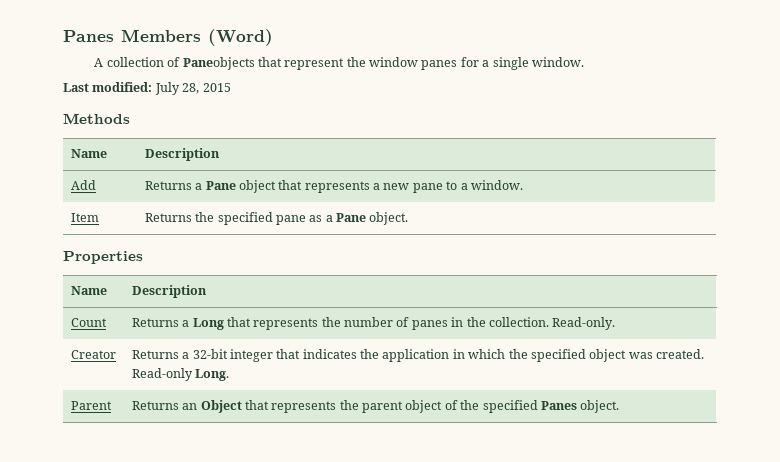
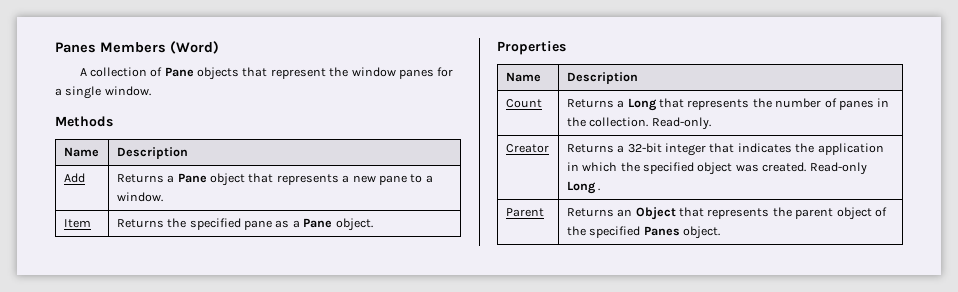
- A collection of Paneobjects that represent the window panes for a single window.
+ A collection of Pane objects that represent the window panes for a single window.
- Last modified: July 28, 2015
- Creator | Returns a 32-bit integer that indicates the application in which the specified object was created. Read-only Long.
+ Creator | Returns a 32-bit integer that indicates the application in which the specified object was created. Read-only Long .

